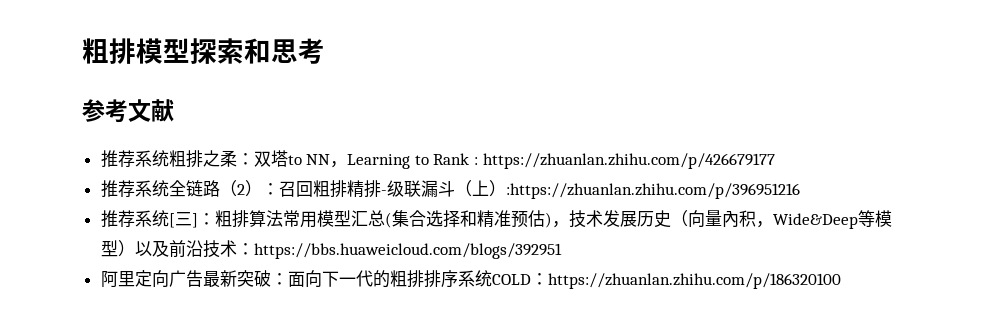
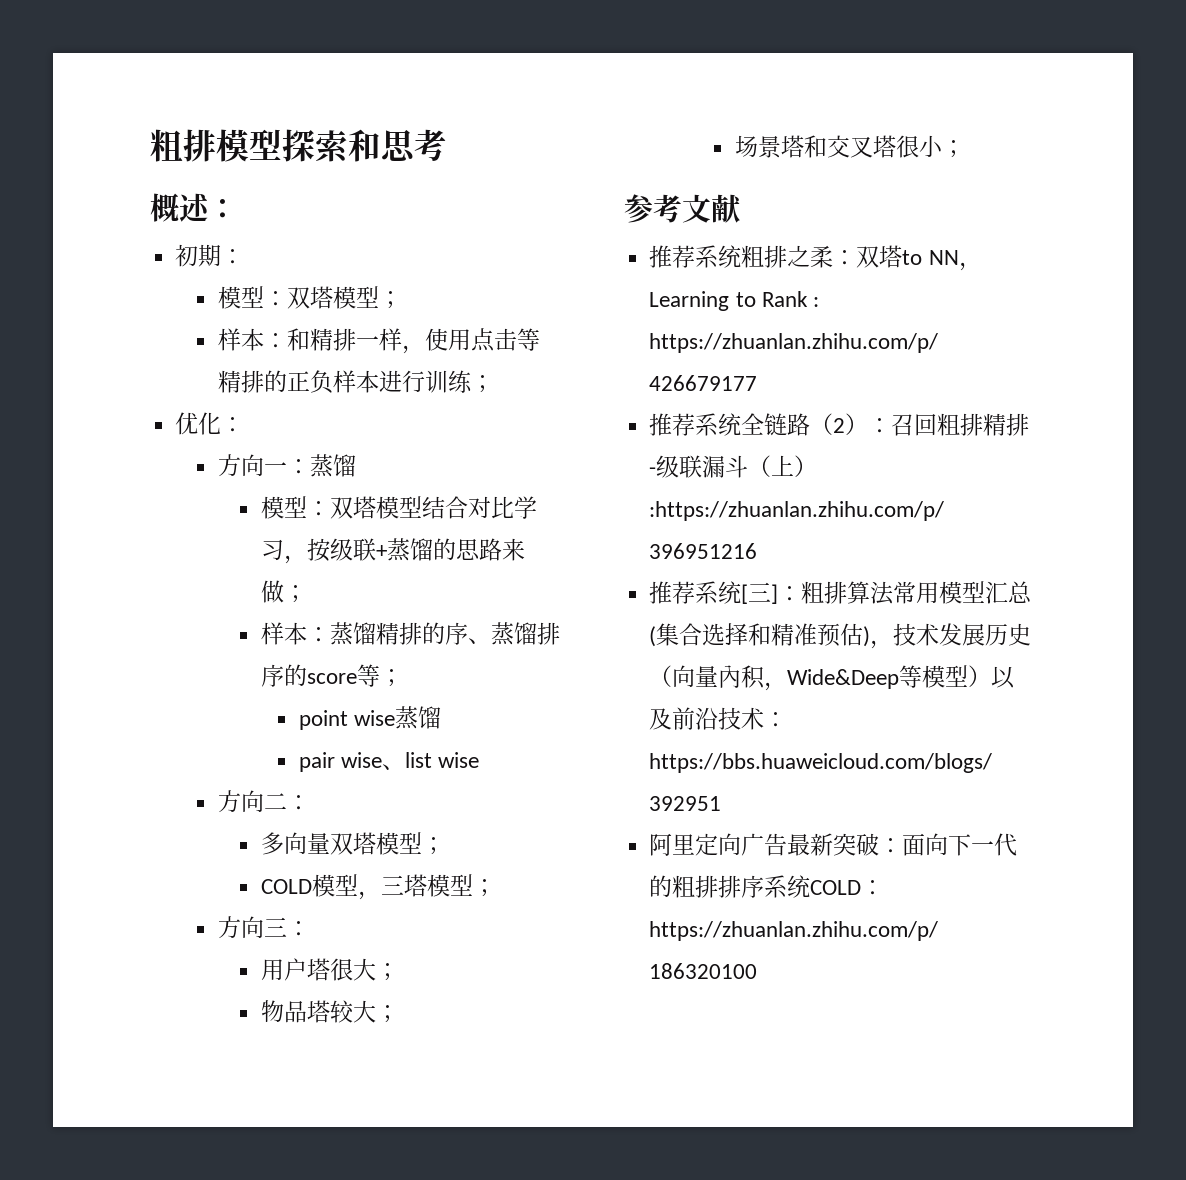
+ 概述：
+ 初期：
+ 模型：双塔模型；
+ 样本：和精排一样，使用点击等精排的正负样本进行训练；
+ 优化：
+ 方向一：蒸馏
+ 模型：双塔模型结合对比学习，按级联+蒸馏的思路来做；
+ 样本：蒸馏精排的序、蒸馏排序的score等；
+ point wise蒸馏
+ pair wise、list wise
+ 方向二：
+ 多向量双塔模型；
+ COLD模型，三塔模型；
+ 方向三：
+ 用户塔很大；
+ 物品塔较大；
+ 场景塔和交叉塔很小；

